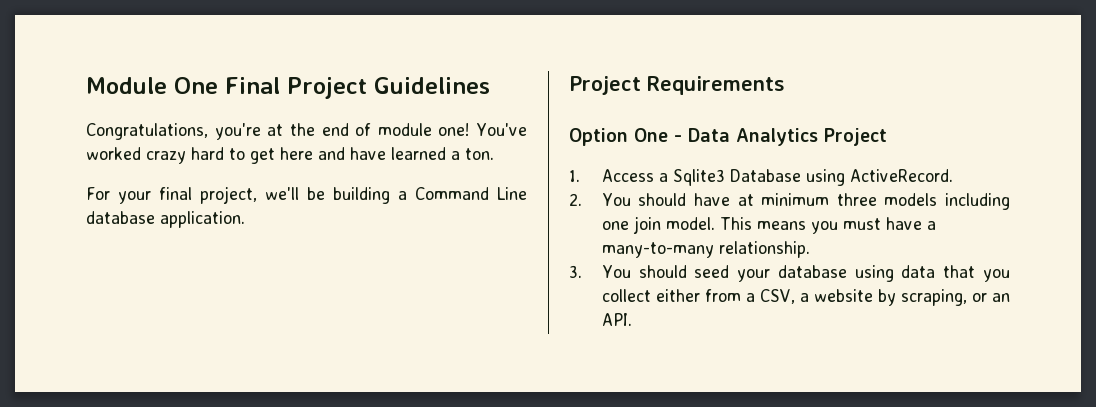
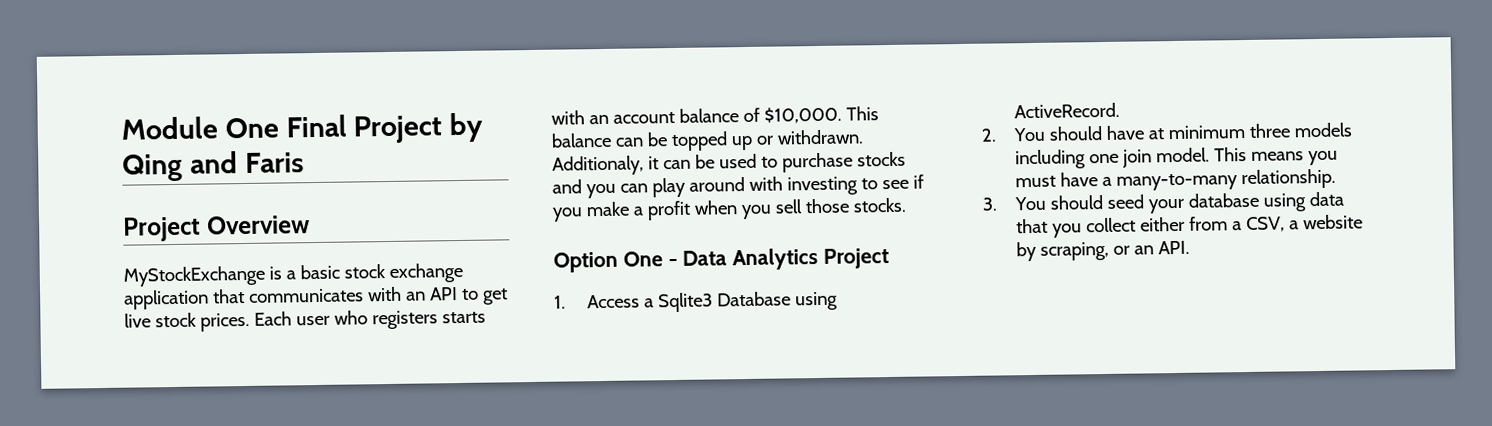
- Module One Final Project Guidelines
- Congratulations, you're at the end of module one! You've worked crazy hard to get here and have learned a ton.
- For your final project, we'll be building a Command Line database application.
- Project Requirements
+ Module One Final Project by Qing and Faris
+ Project Overview
+ MyStockExchange is a basic stock exchange application that communicates with an API to get live stock prices. Each user who registers starts with an account balance of $10,000. This balance can be topped up or withdrawn. Additionaly, it can be used to purchase stocks and you can play around with investing to see if you make a profit when you sell those stocks.

